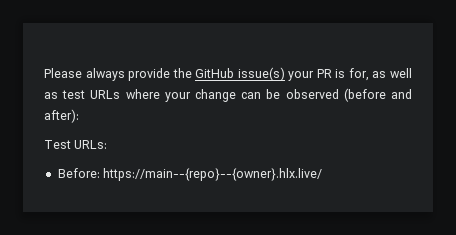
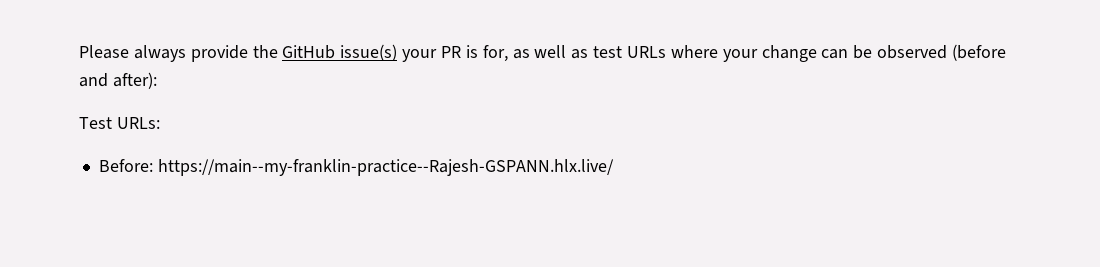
- Before: https://main--{repo}--{owner}.hlx.live/
+ Before: https://main--my-franklin-practice--Rajesh-GSPANN.hlx.live/

